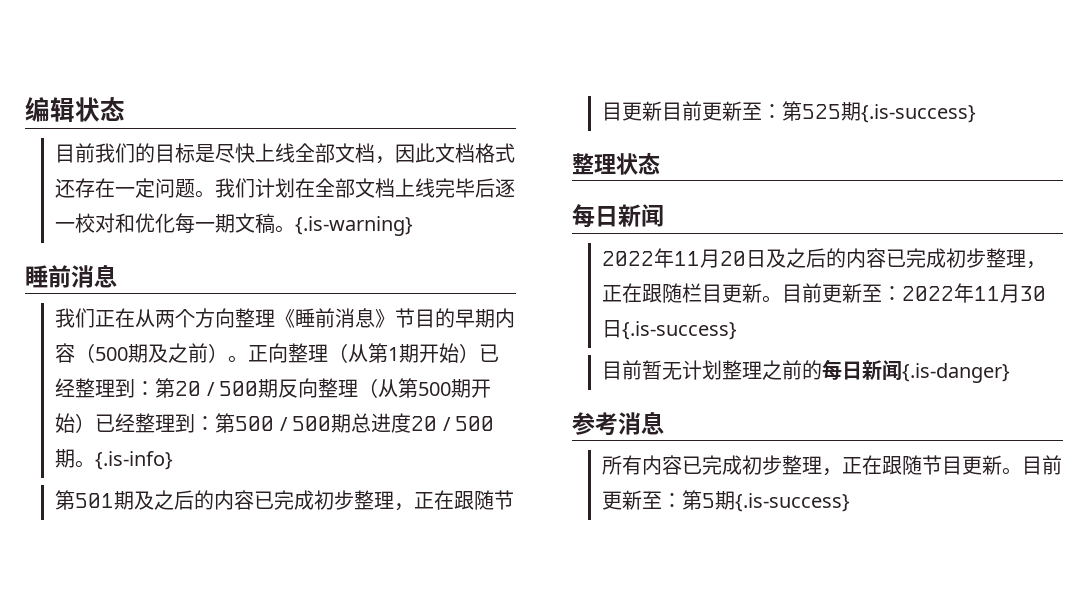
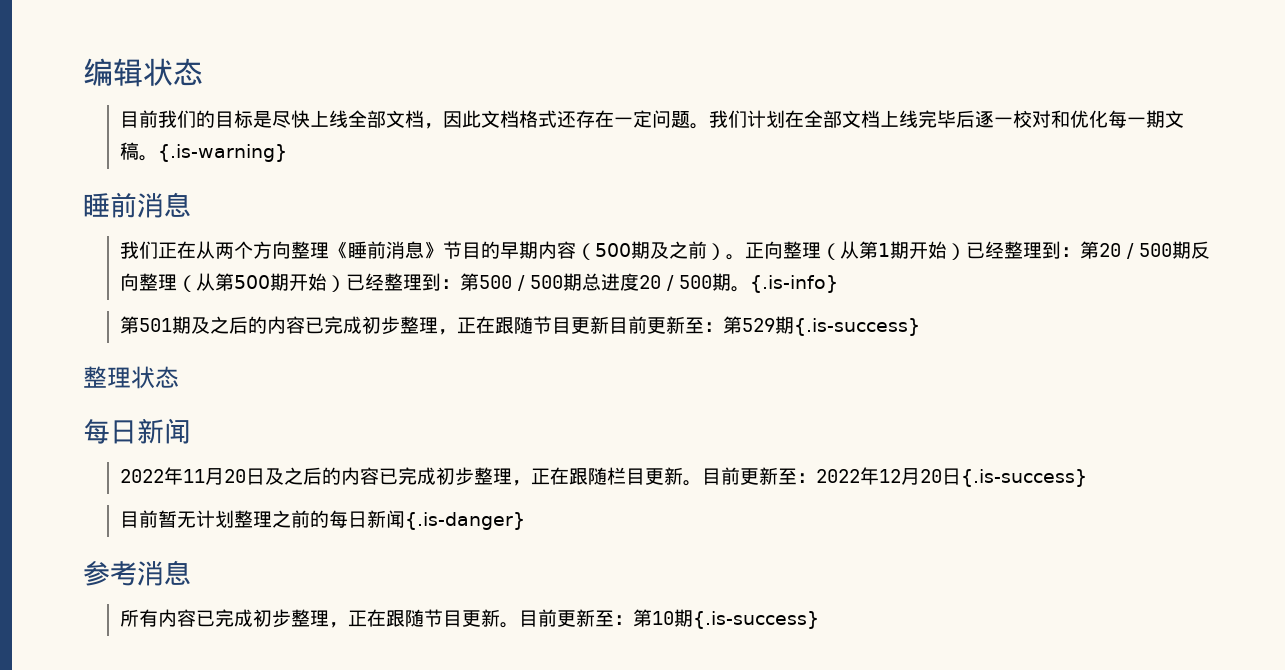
- 第501期及之后的内容已完成初步整理，正在跟随节目更新目前更新至：第525期{.is-success}
+ 第501期及之后的内容已完成初步整理，正在跟随节目更新目前更新至：第529期{.is-success}
- 目前更新至：2022年11月30日{.is-success}
+ 目前更新至：2022年12月20日{.is-success}
- 目前更新至：第5期{.is-success}
+ 目前更新至：第10期{.is-success}

